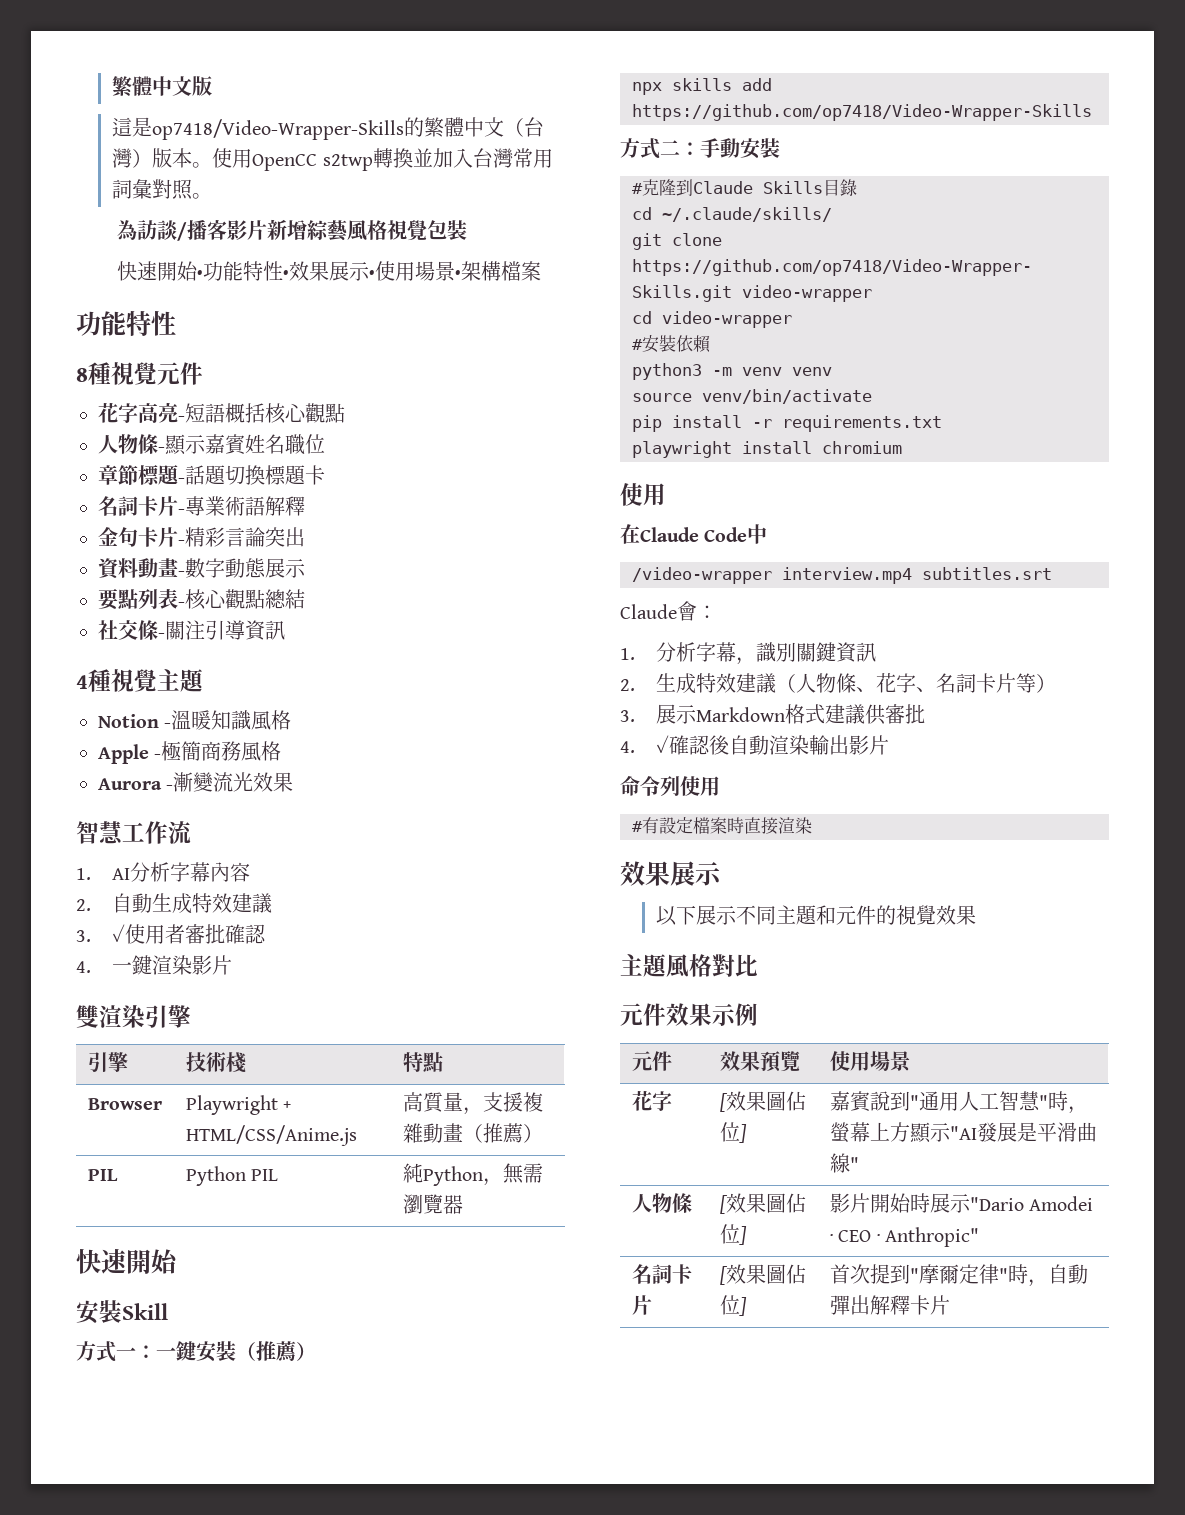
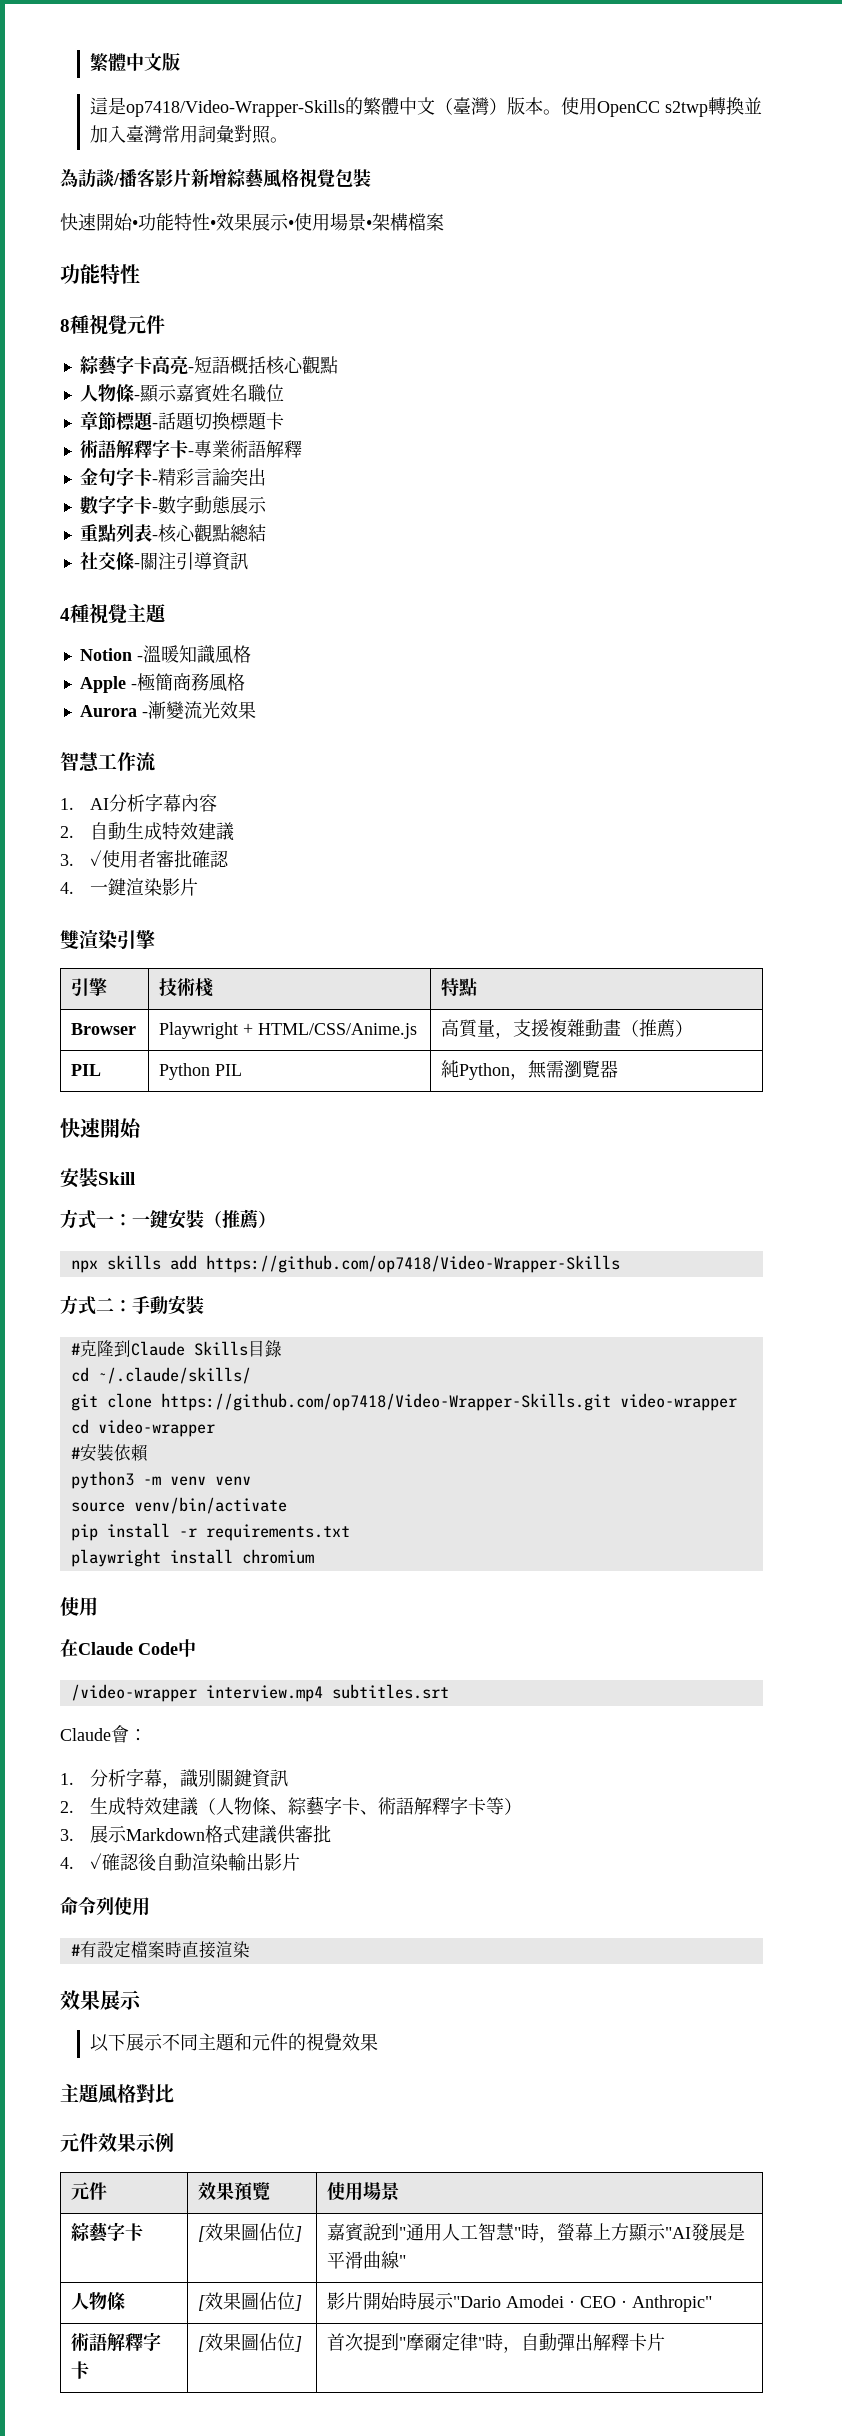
- 這是op7418/Video-Wrapper-Skills的繁體中文（台灣）版本。
+ 這是op7418/Video-Wrapper-Skills的繁體中文（臺灣）版本。
- 使用OpenCC s2twp轉換並加入台灣常用詞彙對照。
+ 使用OpenCC s2twp轉換並加入臺灣常用詞彙對照。
- 花字高亮-短語概括核心觀點
+ 綜藝字卡高亮-短語概括核心觀點
- 名詞卡片-專業術語解釋
+ 術語解釋字卡-專業術語解釋
- 金句卡片-精彩言論突出
+ 金句字卡-精彩言論突出
- 資料動畫-數字動態展示
+ 數字字卡-數字動態展示
- 要點列表-核心觀點總結
+ 重點列表-核心觀點總結
- 2.生成特效建議（人物條、花字、名詞卡片等）
+ 2.生成特效建議（人物條、綜藝字卡、術語解釋字卡等）
- 花字 | [效果圖佔位] | 嘉賓說到"通用人工智慧"時，螢幕上方顯示"AI發展是平滑曲線"
+ 綜藝字卡 | [效果圖佔位] | 嘉賓說到"通用人工智慧"時，螢幕上方顯示"AI發展是平滑曲線"
- 名詞卡片 | [效果圖佔位] | 首次提到"摩爾定律"時，自動彈出解釋卡片
+ 術語解釋字卡 | [效果圖佔位] | 首次提到"摩爾定律"時，自動彈出解釋卡片

